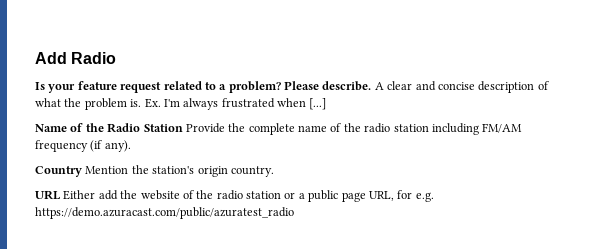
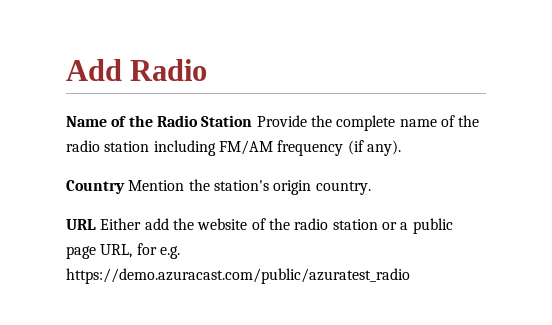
- Is your feature request related to a problem? Please describe. A clear and concise description of what the problem is. Ex. I'm always frustrated when [...]

